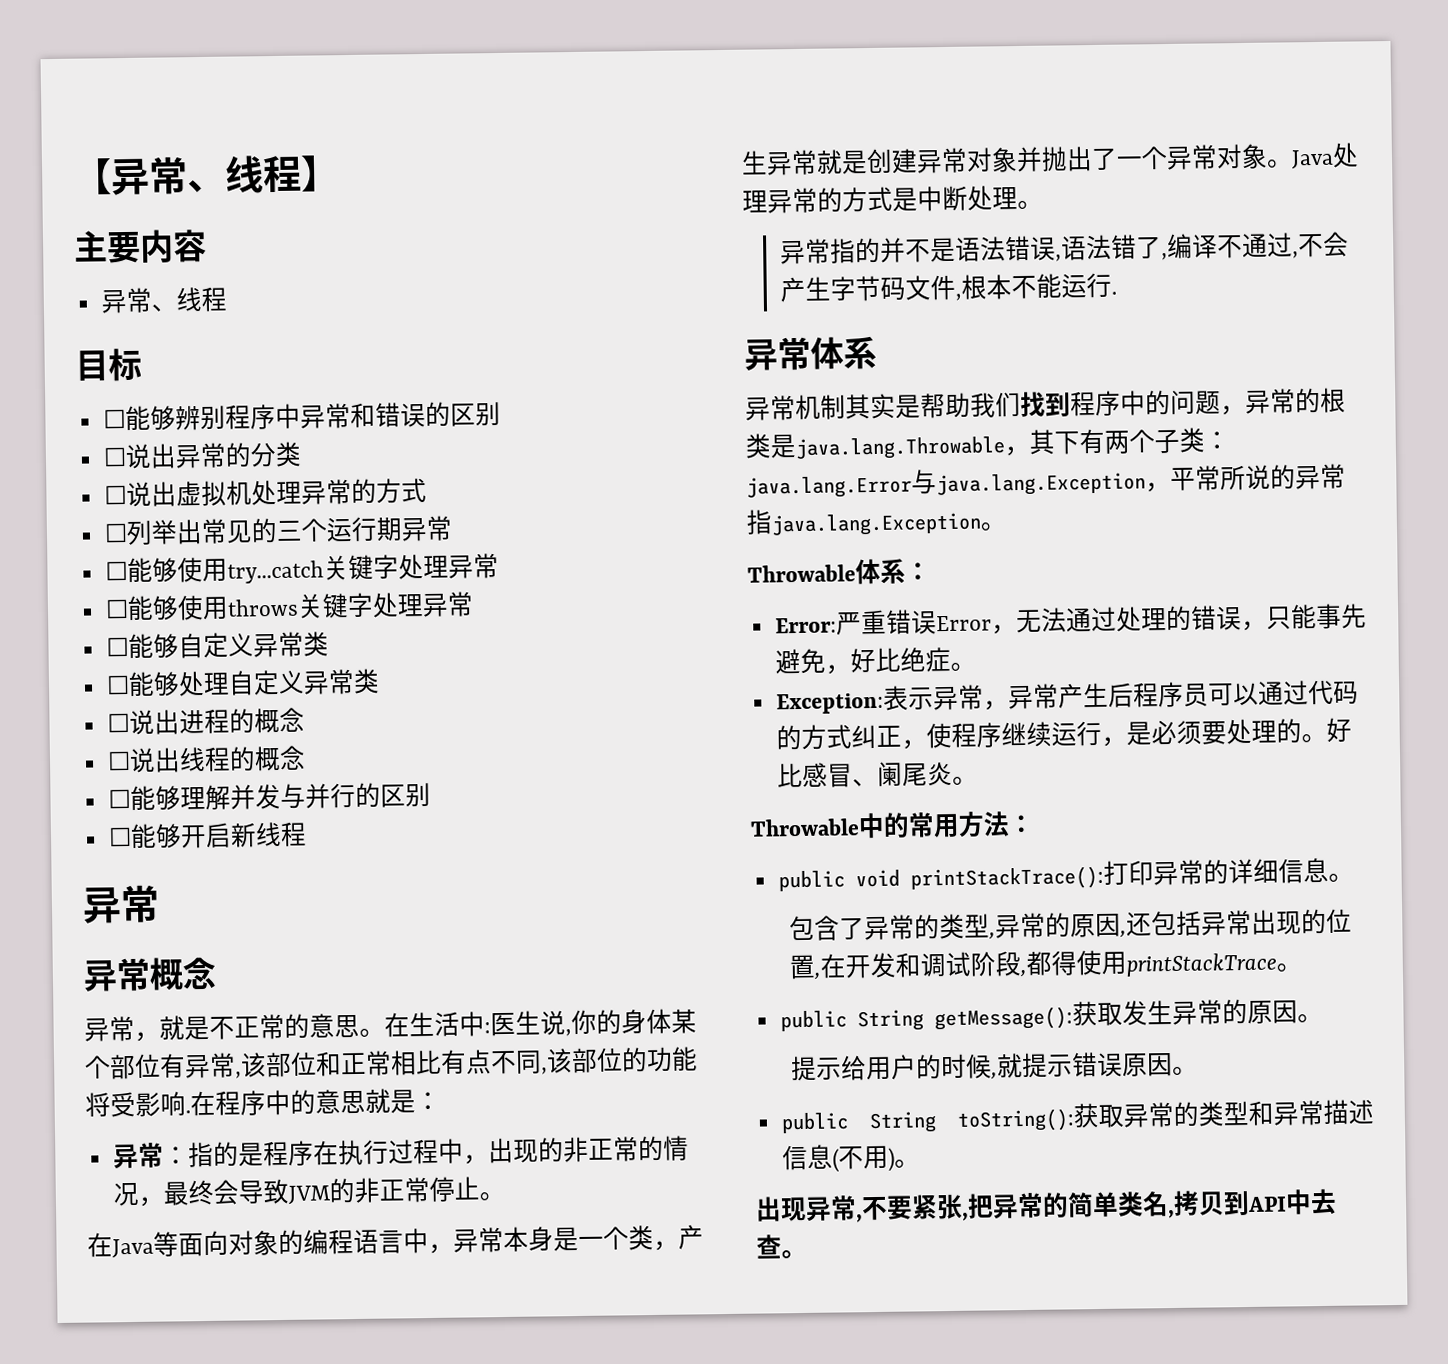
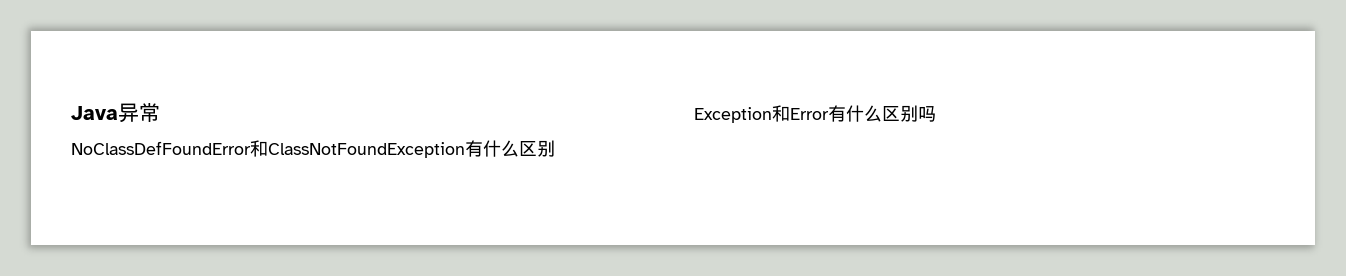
- 【异常、线程】
- 主要内容
- 异常、线程
- 目标
- ☐能够辨别程序中异常和错误的区别
- ☐说出异常的分类
- ☐说出虚拟机处理异常的方式
- ☐列举出常见的三个运行期异常
- ☐能够使用try...catch关键字处理异常
- ☐能够使用throws关键字处理异常
- ☐能够自定义异常类
- ☐能够处理自定义异常类
- ☐说出进程的概念
- ☐说出线程的概念
- ☐能够理解并发与并行的区别
- ☐能够开启新线程
- 异常
- 异常概念
- 异常，就是不正常的意思。在生活中:医生说,你的身体某个部位有异常,该部位和正常相比有点不同,该部位的功能将受影响.在程序中的意思就是：
- 异常：指的是程序在执行过程中，出现的非正常的情况，最终会导致JVM的非正常停止。
- 在Java等面向对象的编程语言中，异常本身是一个类，产生异常就是创建异常对象并抛出了一个异常对象。Java处理异常的方式是中断处理。
- 异常指的并不是语法错误,语法错了,编译不通过,不会产生字节码文件,根本不能运行.
- 异常体系
- 异常机制其实是帮助我们找到程序中的问题，异常的根类是java.lang.Throwable，其下有两个子类：java.lang.Error与java.lang.Exception，平常所说的异常指java.lang.Exception。
- Throwable体系：
- Error:严重错误Error，无法通过处理的错误，只能事先避免，好比绝症。
- Exception:表示异常，异常产生后程序员可以通过代码的方式纠正，使程序继续运行，是必须要处理的。好比感冒、阑尾炎。
- Throwable中的常用方法：
- public void printStackTrace():打印异常的详细信息。
- 包含了异常的类型,异常的原因,还包括异常出现的位置,在开发和调试阶段,都得使用printStackTrace。
- public String getMessage():获取发生异常的原因。
- 提示给用户的时候,就提示错误原因。
- public String toString():获取异常的类型和异常描述信息(不用)。
- 出现异常,不要紧张,把异常的简单类名,拷贝到API中去查。
+ Java异常
+ NoClassDefFoundError和ClassNotFoundException有什么区别
+ Exception和Error有什么区别吗

